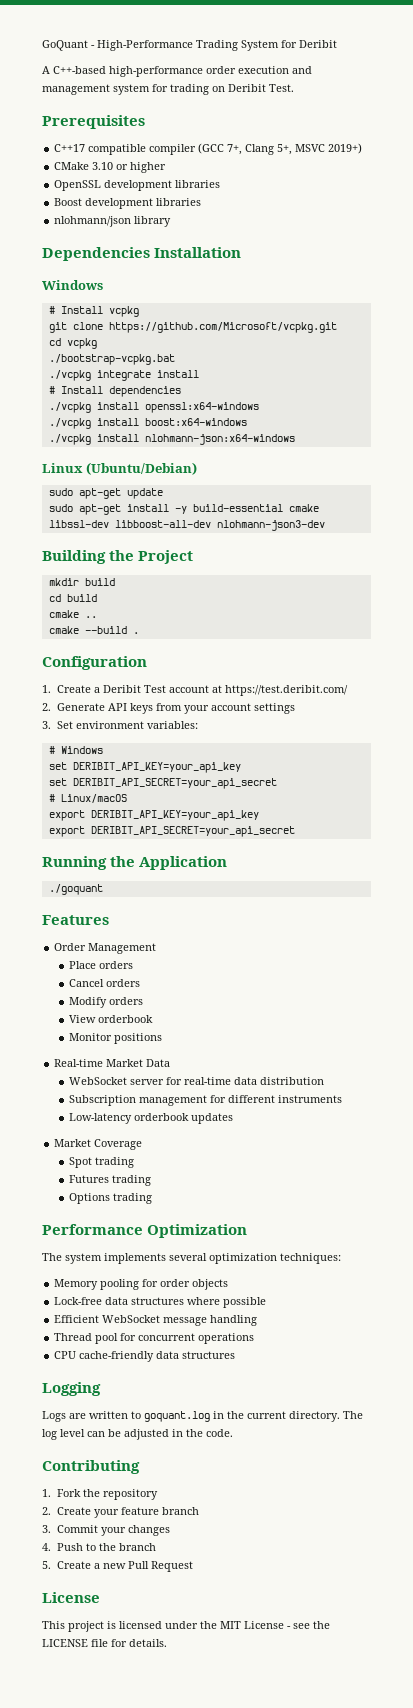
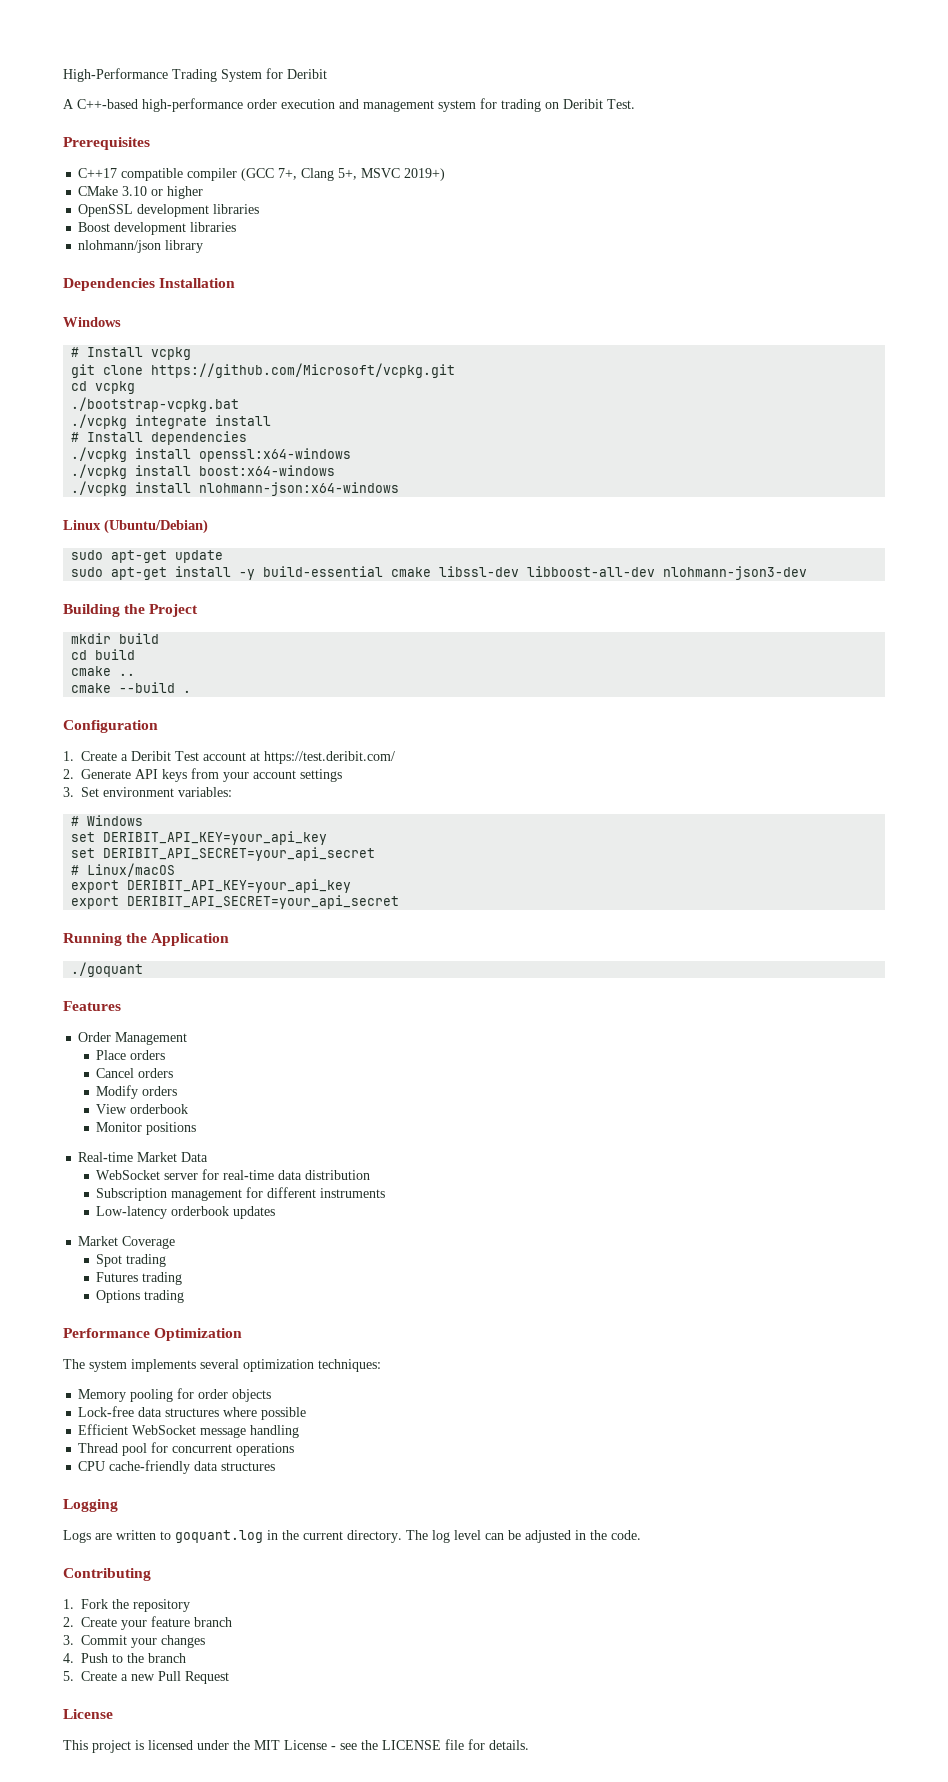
- GoQuant - High-Performance Trading System for Deribit
+ High-Performance Trading System for Deribit

